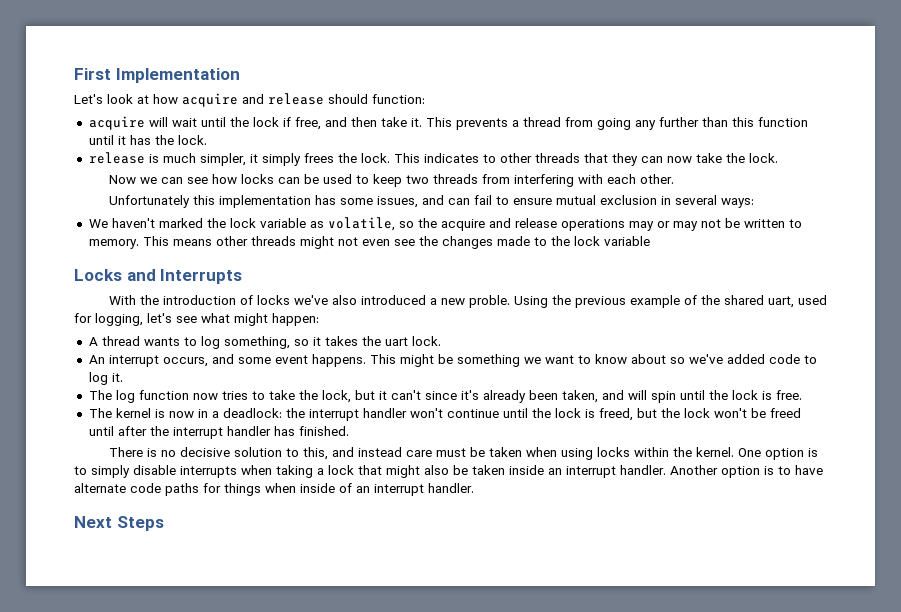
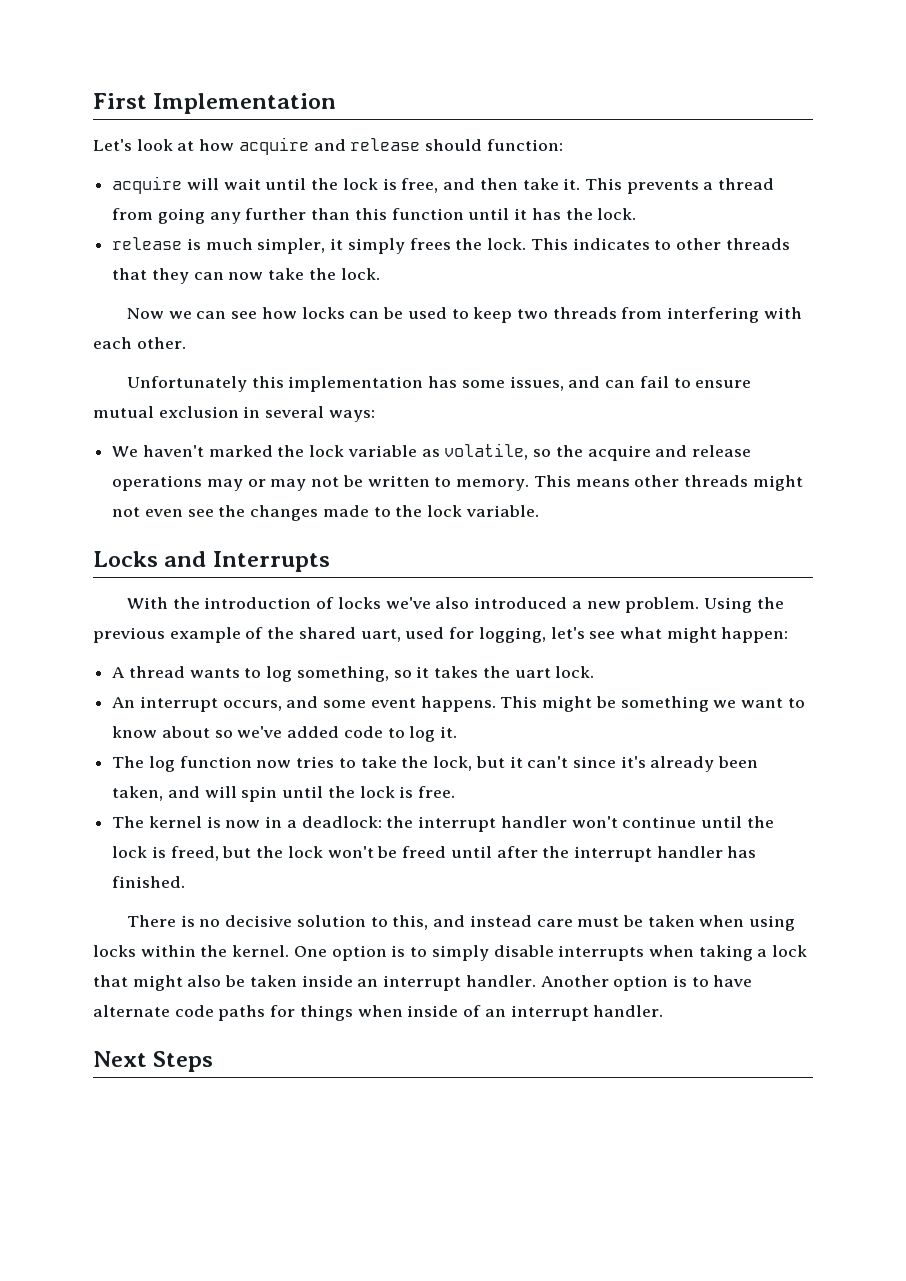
- acquire will wait until the lock if free, and then take it.
+ acquire will wait until the lock is free, and then take it.
- This means other threads might not even see the changes made to the lock variable
+ This means other threads might not even see the changes made to the lock variable.
- With the introduction of locks we've also introduced a new proble.
+ With the introduction of locks we've also introduced a new problem.

